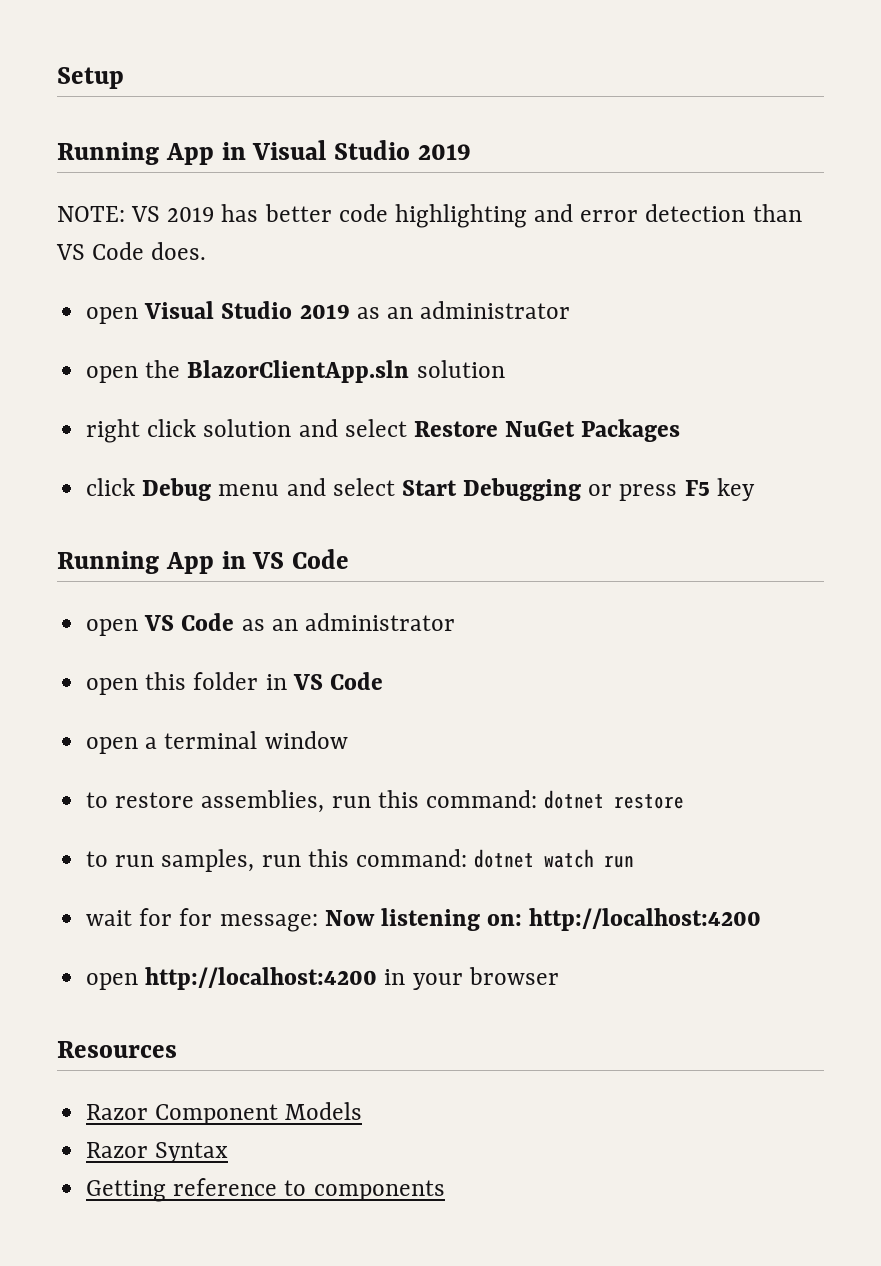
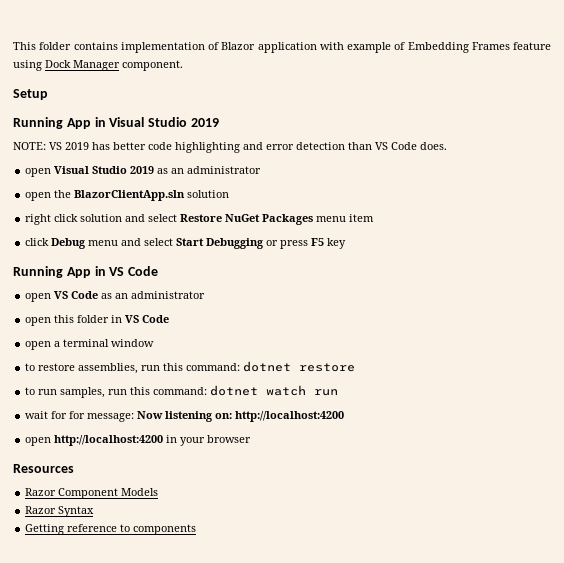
+ This folder contains implementation of Blazor application with example of Embedding Frames feature using Dock Manager component.
- right click solution and select Restore NuGet Packages
+ right click solution and select Restore NuGet Packages menu item

